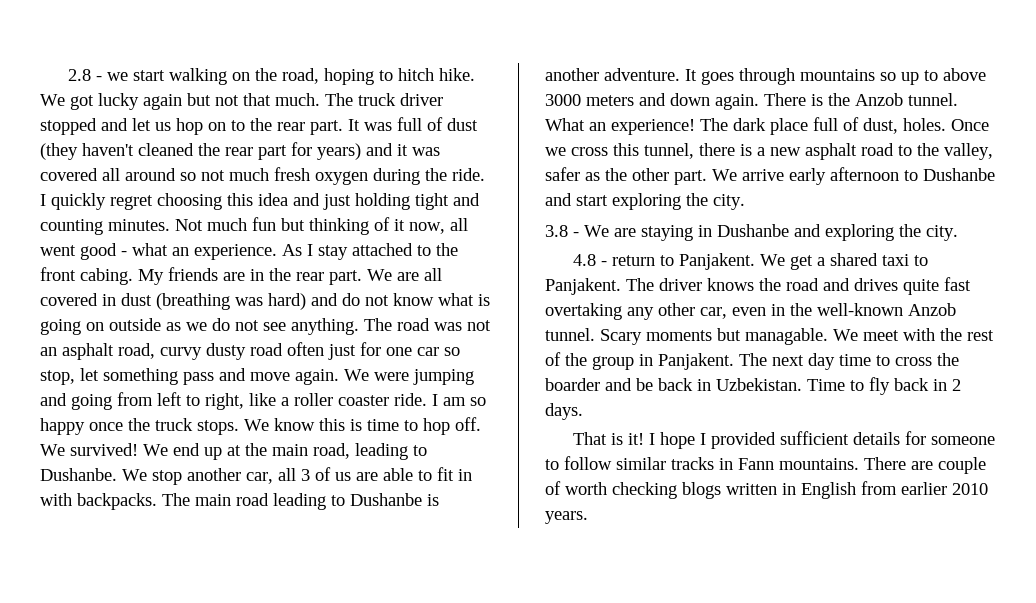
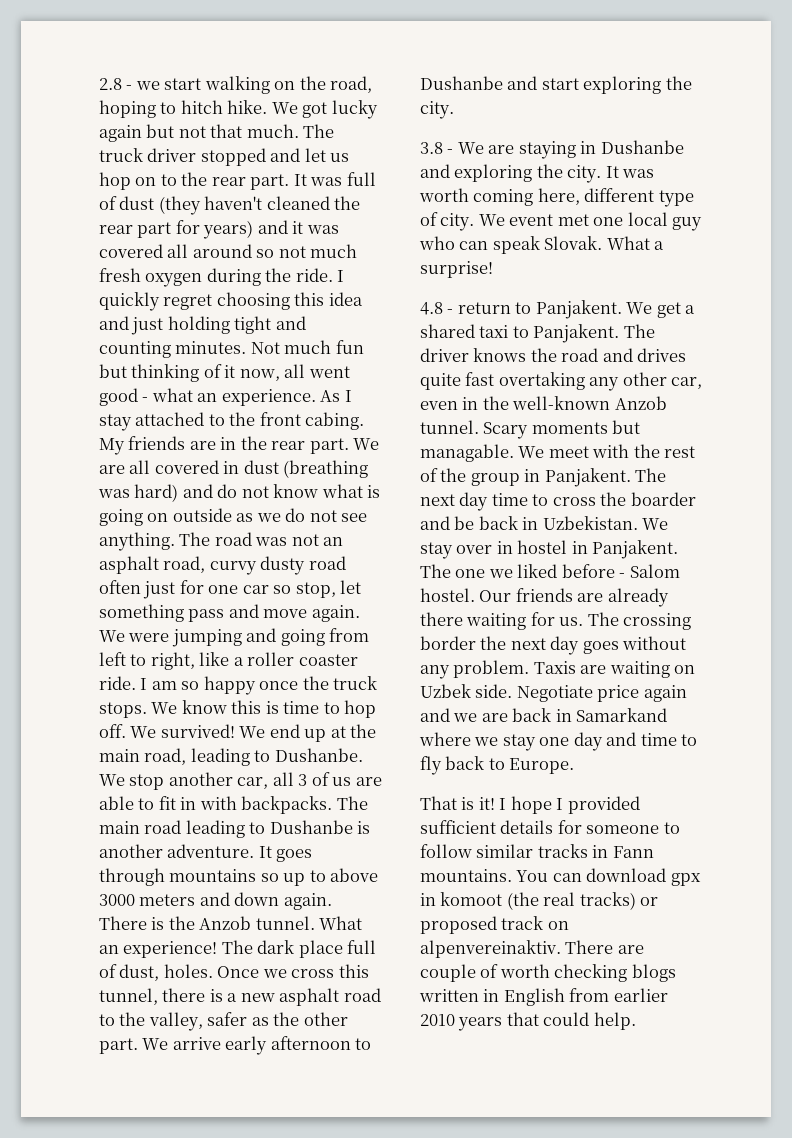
+ It was worth coming here, different type of city. We event met one local guy who can speak Slovak. What a surprise!
- Time to fly back in 2 days.
+ We stay over in hostel in Panjakent. The one we liked before - Salom hostel. Our friends are already there waiting for us. The crossing border the next day goes without any problem. Taxis are waiting on Uzbek side. Negotiate price again and we are back in Samarkand where we stay one day and time to fly back to Europe.
+ You can download gpx in komoot (the real tracks) or proposed track on alpenvereinaktiv.
- There are couple of worth checking blogs written in English from earlier 2010 years.
+ There are couple of worth checking blogs written in English from earlier 2010 years that could help.

